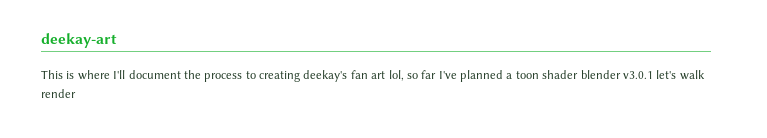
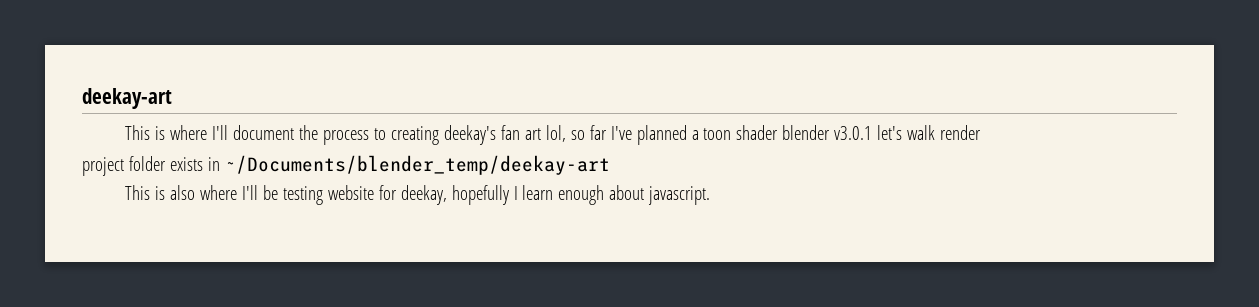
+ project folder exists in ~/Documents/blender_temp/deekay-art
+ This is also where I'll be testing website for deekay, hopefully I learn enough about javascript.

